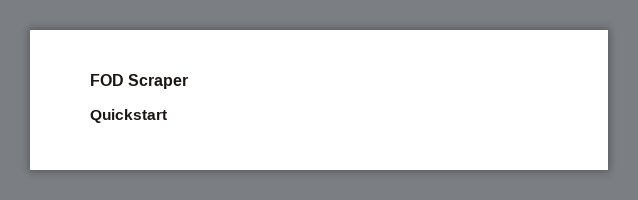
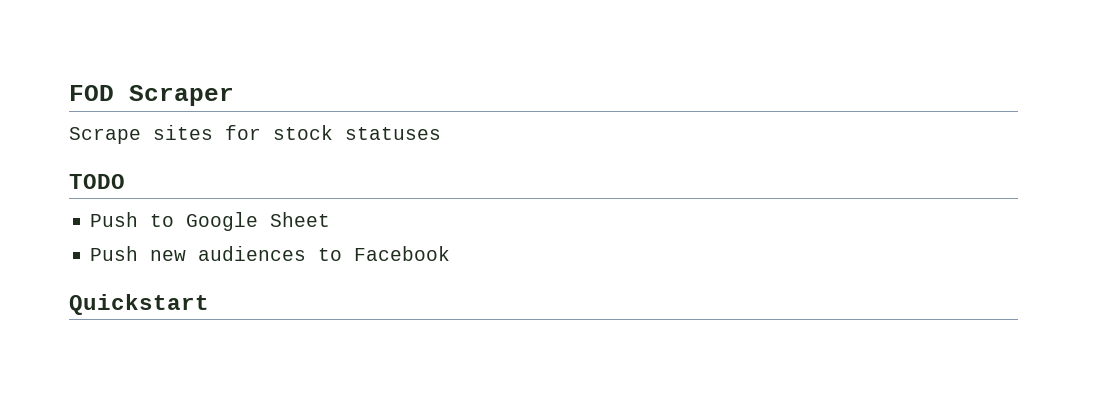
+ Scrape sites for stock statuses
+ TODO
+ Push to Google Sheet
+ Push new audiences to Facebook

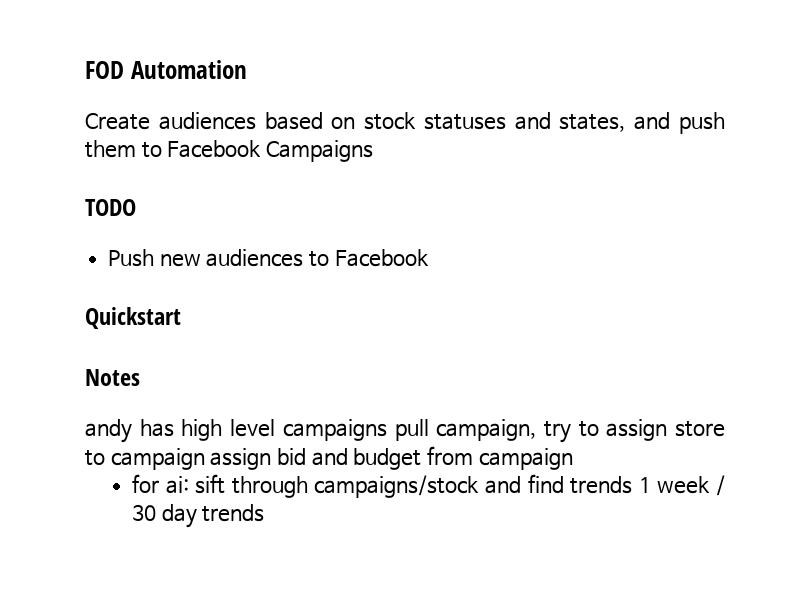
- FOD Scraper
- Scrape sites for stock statuses
+ FOD Automation
+ Create audiences based on stock statuses and states, and push them to Facebook Campaigns
  TODO
- Push to Google Sheet
+ Notes
+ andy has high level campaigns pull campaign, try to assign store to campaign assign bid and budget from campaign
+ for ai: sift through campaigns/stock and find trends 1 week / 30 day trends

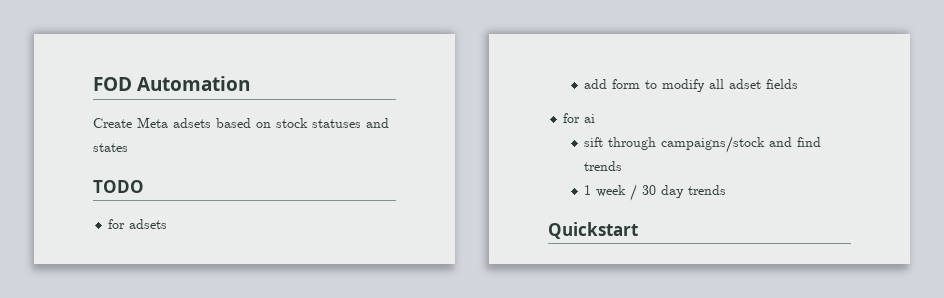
- Create audiences based on stock statuses and states, and push them to Facebook Campaigns
+ Create Meta adsets based on stock statuses and states
  TODO
- Push new audiences to Facebook
- Quickstart
- Notes
- andy has high level campaigns pull campaign, try to assign store to campaign assign bid and budget from campaign
- for ai: sift through campaigns/stock and find trends 1 week / 30 day trends
+ for adsets
+ add form to modify all adset fields
+ for ai
+ sift through campaigns/stock and find trends
+ 1 week / 30 day trends
+ Quickstart

